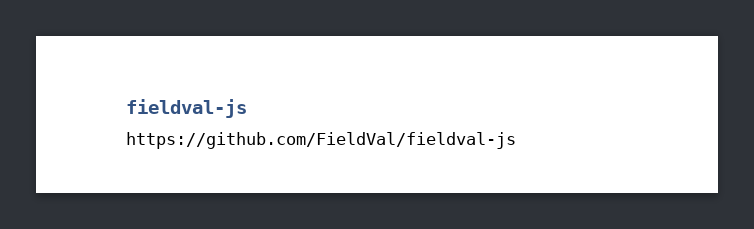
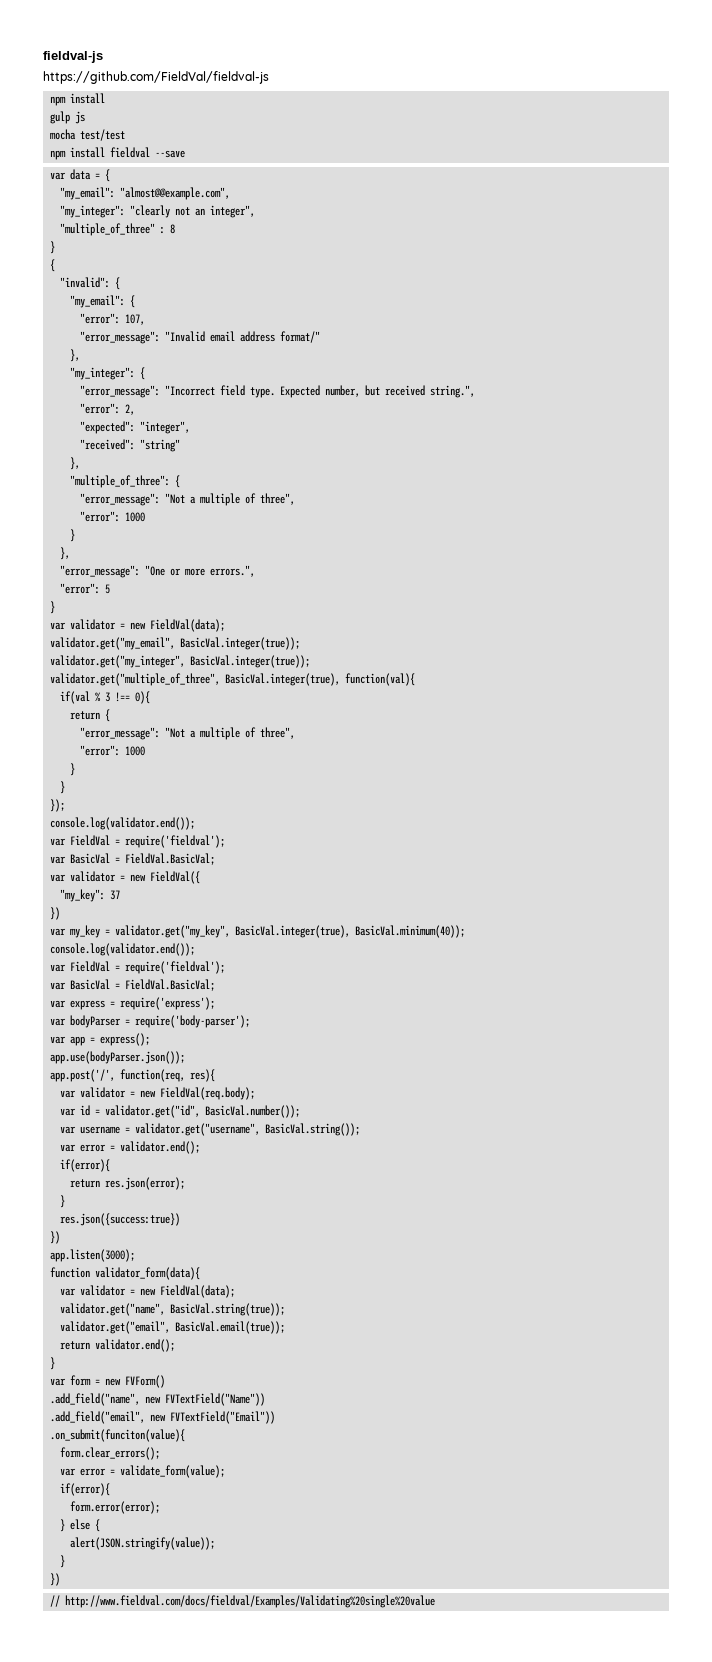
  https://github.com/FieldVal/fieldval-js
+ npm install
+ gulp js
+ mocha test/test
+ npm install fieldval --save
+ var data = {
+ "my_email": "almost@@example.com",
+ "my_integer": "clearly not an integer",
+ "multiple_of_three" : 8
+ }
+ {
+ "invalid": {
+ "my_email": {
+ "error": 107,
+ "error_message": "Invalid email address format/"
+ },
+ "my_integer": {
+ "error_message": "Incorrect field type. Expected number, but received string.",
+ "error": 2,
+ "expected": "integer",
+ "received": "string"
+ },
+ "multiple_of_three": {
+ "error_message": "Not a multiple of three",
+ "error": 1000
+ }
+ },
+ "error_message": "One or more errors.",
+ "error": 5
+ }
+ var validator = new FieldVal(data);
+ validator.get("my_email", BasicVal.integer(true));
+ validator.get("my_integer", BasicVal.integer(true));
+ validator.get("multiple_of_three", BasicVal.integer(true), function(val){
+ if(val % 3 !== 0){
+ return {
+ "error_message": "Not a multiple of three",
+ "error": 1000
+ }
+ }
+ });
+ console.log(validator.end());
+ var FieldVal = require('fieldval');
+ var BasicVal = FieldVal.BasicVal;
+ var validator = new FieldVal({
+ "my_key": 37
+ })
+ var my_key = validator.get("my_key", BasicVal.integer(true), BasicVal.minimum(40));
+ console.log(validator.end());
+ var FieldVal = require('fieldval');
+ var BasicVal = FieldVal.BasicVal;
+ var express = require('express');
+ var bodyParser = require('body-parser');
+ var app = express();
+ app.use(bodyParser.json());
+ app.post('/', function(req, res){
+ var validator = new FieldVal(req.body);
+ var id = validator.get("id", BasicVal.number());
+ var username = validator.get("username", BasicVal.string());
+ var error = validator.end();
+ if(error){
+ return res.json(error);
+ }
+ res.json({success:true})
+ })
+ app.listen(3000);
+ function validator_form(data){
+ var validator = new FieldVal(data);
+ validator.get("name", BasicVal.string(true));
+ validator.get("email", BasicVal.email(true));
+ return validator.end();
+ }
+ var form = new FVForm()
+ .add_field("name", new FVTextField("Name"))
+ .add_field("email", new FVTextField("Email"))
+ .on_submit(funciton(value){
+ form.clear_errors();
+ var error = validate_form(value);
+ if(error){
+ form.error(error);
+ } else {
+ alert(JSON.stringify(value));
+ }
+ })
+ // http://www.fieldval.com/docs/fieldval/Examples/Validating%20single%20value

